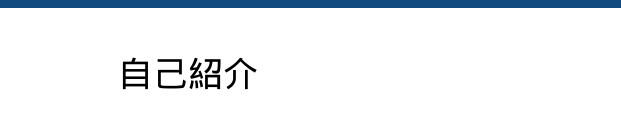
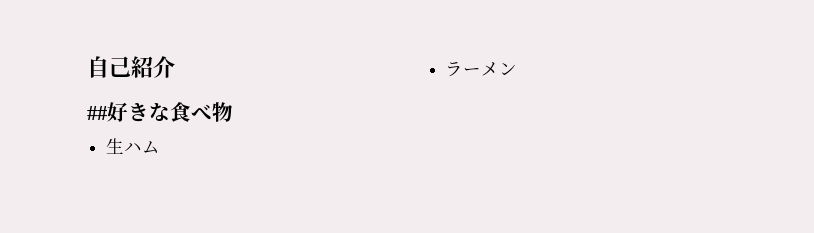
+ ##好きな食べ物
+ 生ハム
+ ラーメン

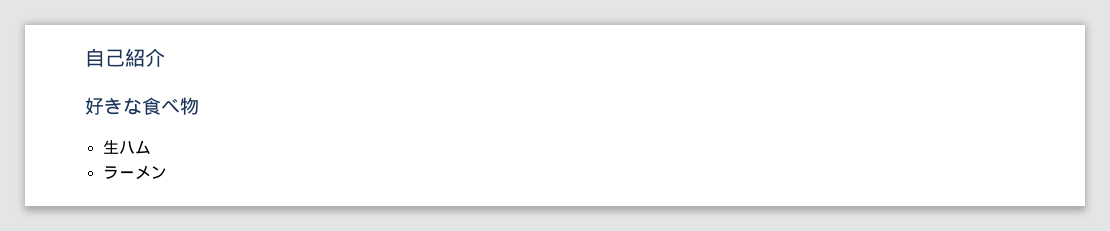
- ##好きな食べ物
+ 好きな食べ物

